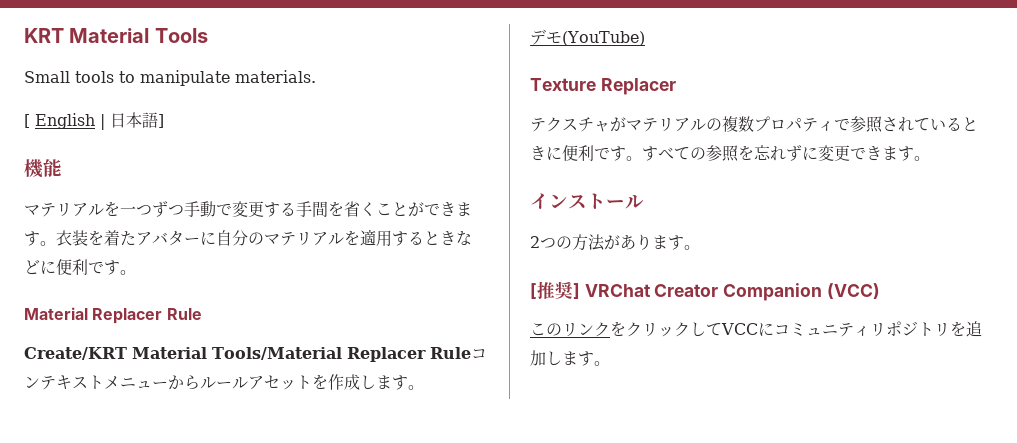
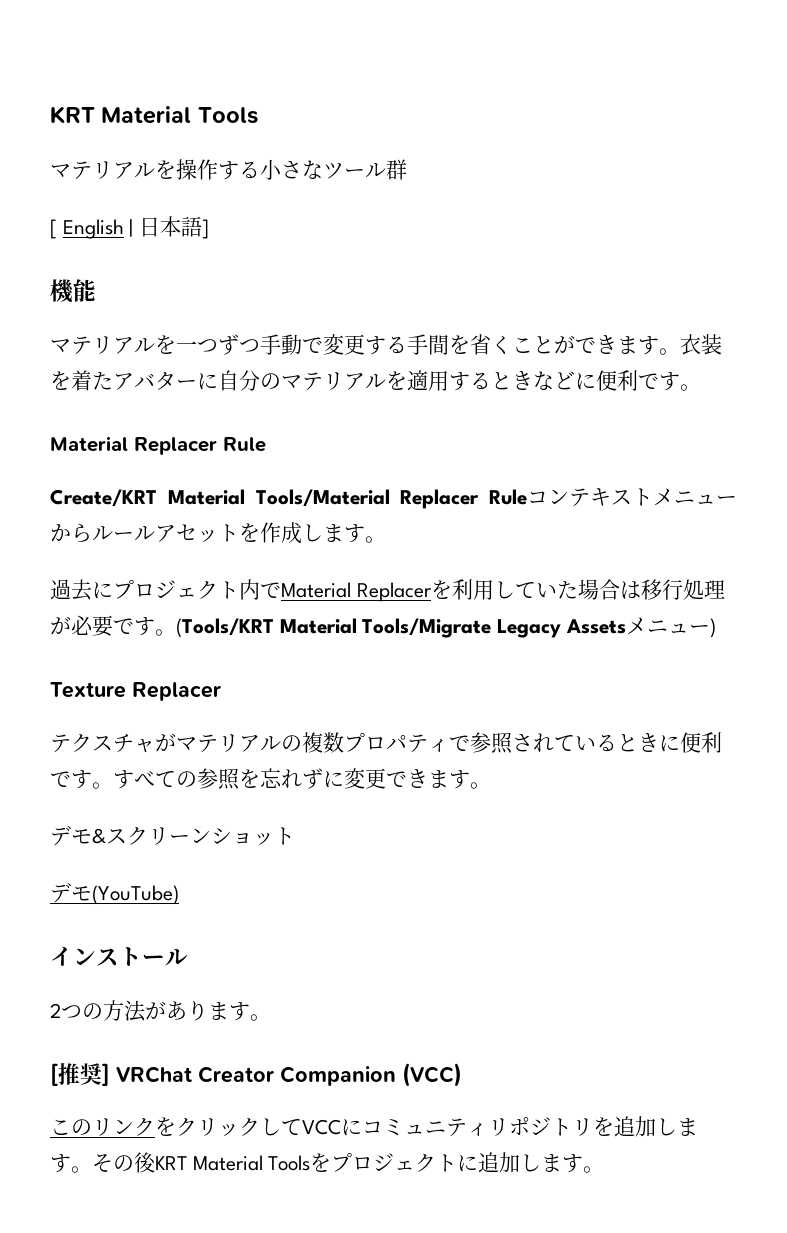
- Small tools to manipulate materials.
+ マテリアルを操作する小さなツール群
- デモ(YouTube)
+ 過去にプロジェクト内でMaterial Replacerを利用していた場合は移行処理が必要です。(Tools/KRT Material Tools/Migrate Legacy Assetsメニュー)
+ デモ&スクリーンショット
+ デモ(YouTube)
+ その後KRT Material Toolsをプロジェクトに追加します。

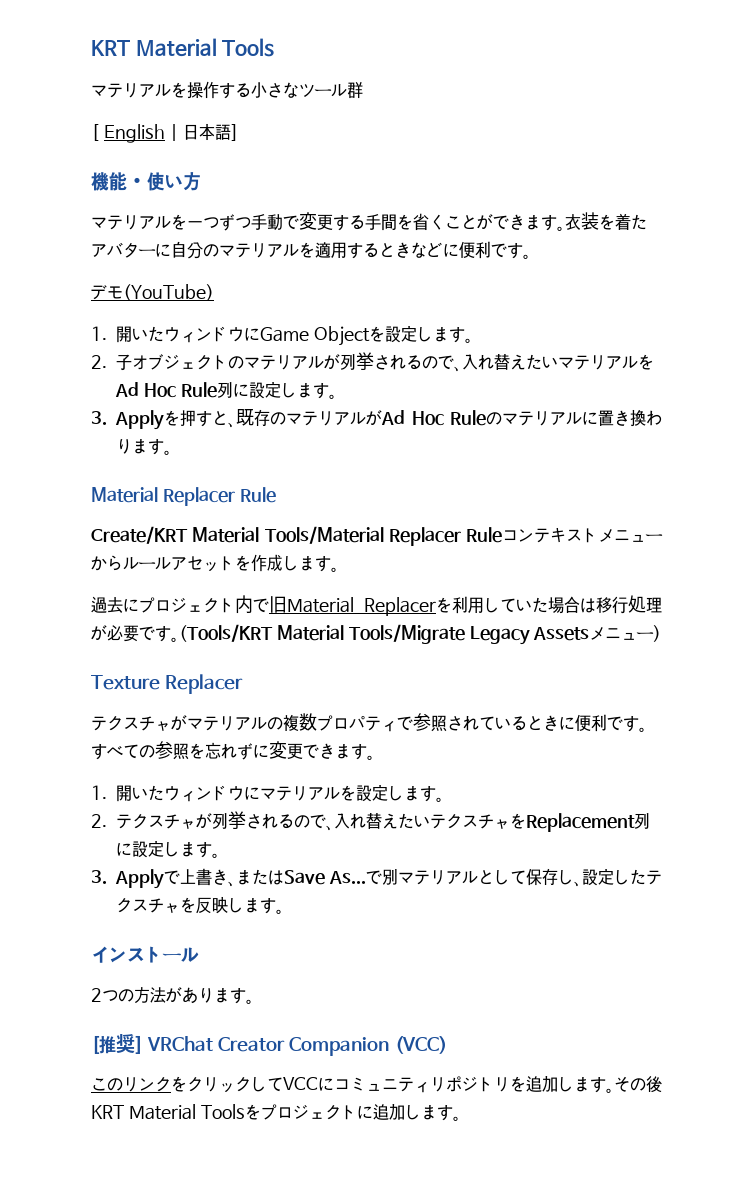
- 機能
+ 機能・使い方
+ デモ(YouTube)
+ 1.開いたウィンドウにGame Objectを設定します。
+ 2.子オブジェクトのマテリアルが列挙されるので、入れ替えたいマテリアルをAd Hoc Rule列に設定します。
+ 3. Applyを押すと、既存のマテリアルがAd Hoc Ruleのマテリアルに置き換わります。
- 過去にプロジェクト内でMaterial Replacerを利用していた場合は移行処理が必要です。
+ 過去にプロジェクト内で旧Material Replacerを利用していた場合は移行処理が必要です。
- デモ&スクリーンショット
- デモ(YouTube)
+ 1.開いたウィンドウにマテリアルを設定します。
+ 2.テクスチャが列挙されるので、入れ替えたいテクスチャをReplacement列に設定します。
+ 3. Applyで上書き、またはSave As...で別マテリアルとして保存し、設定したテクスチャを反映します。

